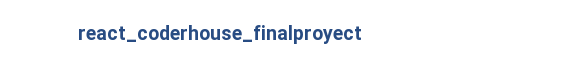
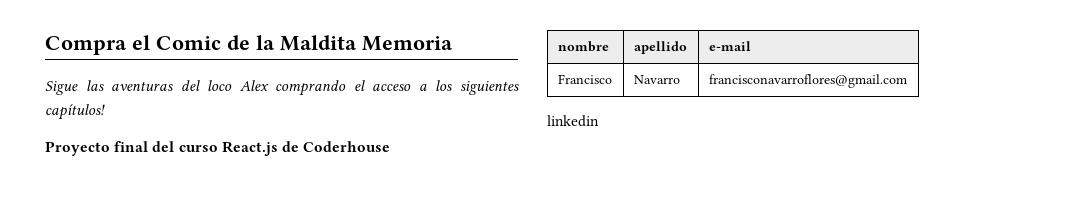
- react_coderhouse_finalproyect
+ Compra el Comic de la Maldita Memoria
+ Sigue las aventuras del loco Alex comprando el acceso a los siguientes capítulos!
+ Proyecto final del curso React.js de Coderhouse
+ nombre | apellido | e-mail
+ Francisco | Navarro | francisconavarroflores@gmail.com
+ linkedin

